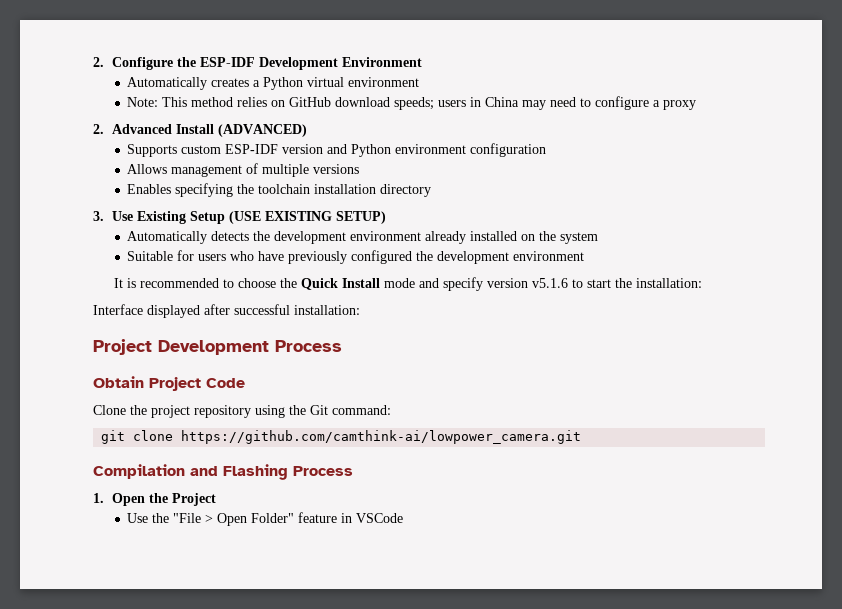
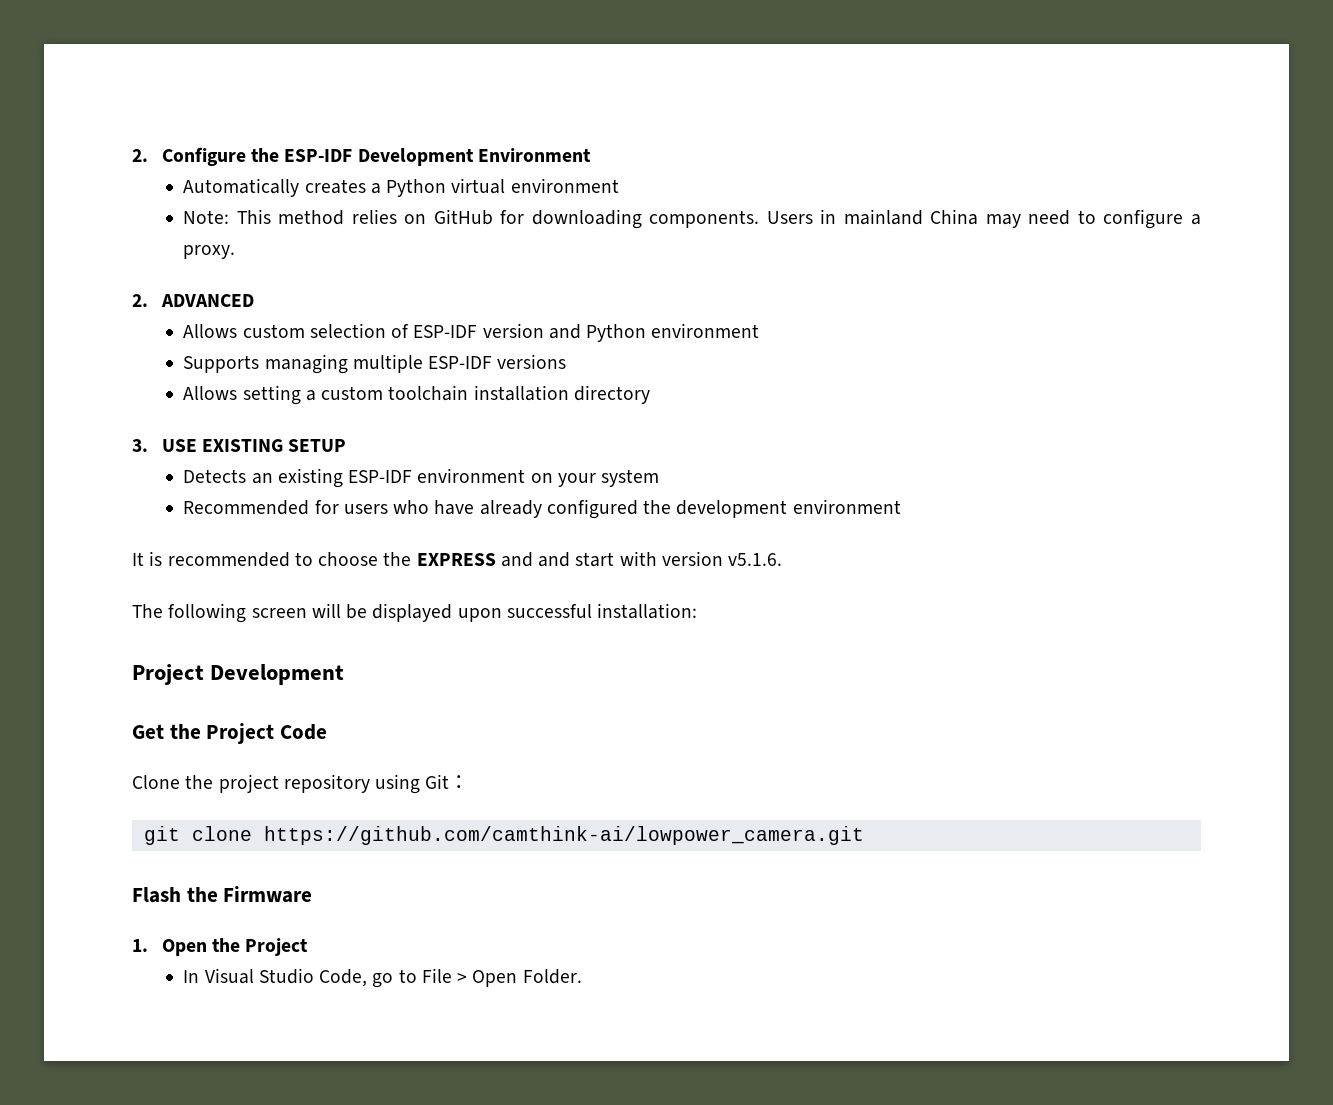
- Note: This method relies on GitHub download speeds; users in China may need to configure a proxy
- 2. Advanced Install (ADVANCED)
- Supports custom ESP-IDF version and Python environment configuration
- Allows management of multiple versions
- Enables specifying the toolchain installation directory
- 3. Use Existing Setup (USE EXISTING SETUP)
- Automatically detects the development environment already installed on the system
+ Note: This method relies on GitHub for downloading components. Users in mainland China may need to configure a proxy.
+ 2. ADVANCED
+ Allows custom selection of ESP-IDF version and Python environment
+ Supports managing multiple ESP-IDF versions
+ Allows setting a custom toolchain installation directory
+ 3. USE EXISTING SETUP
+ Detects an existing ESP-IDF environment on your system
- Suitable for users who have previously configured the development environment
+ Recommended for users who have already configured the development environment
- It is recommended to choose the Quick Install mode and specify version v5.1.6 to start the installation:
- Interface displayed after successful installation:
+ It is recommended to choose the EXPRESS and and start with version v5.1.6.
+ The following screen will be displayed upon successful installation:
- Project Development Process
- Obtain Project Code
+ Project Development
+ Get the Project Code
- Clone the project repository using the Git command:
+ Clone the project repository using Git：
- Compilation and Flashing Process
+ Flash the Firmware
- Use the "File > Open Folder" feature in VSCode
+ In Visual Studio Code, go to File > Open Folder.

